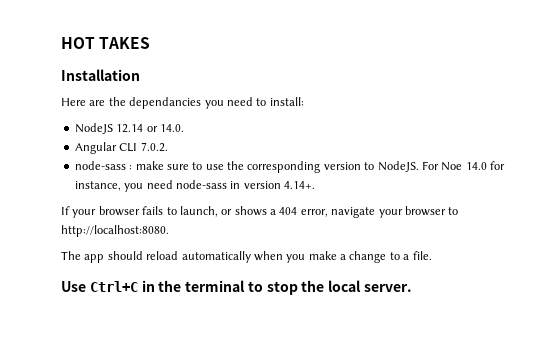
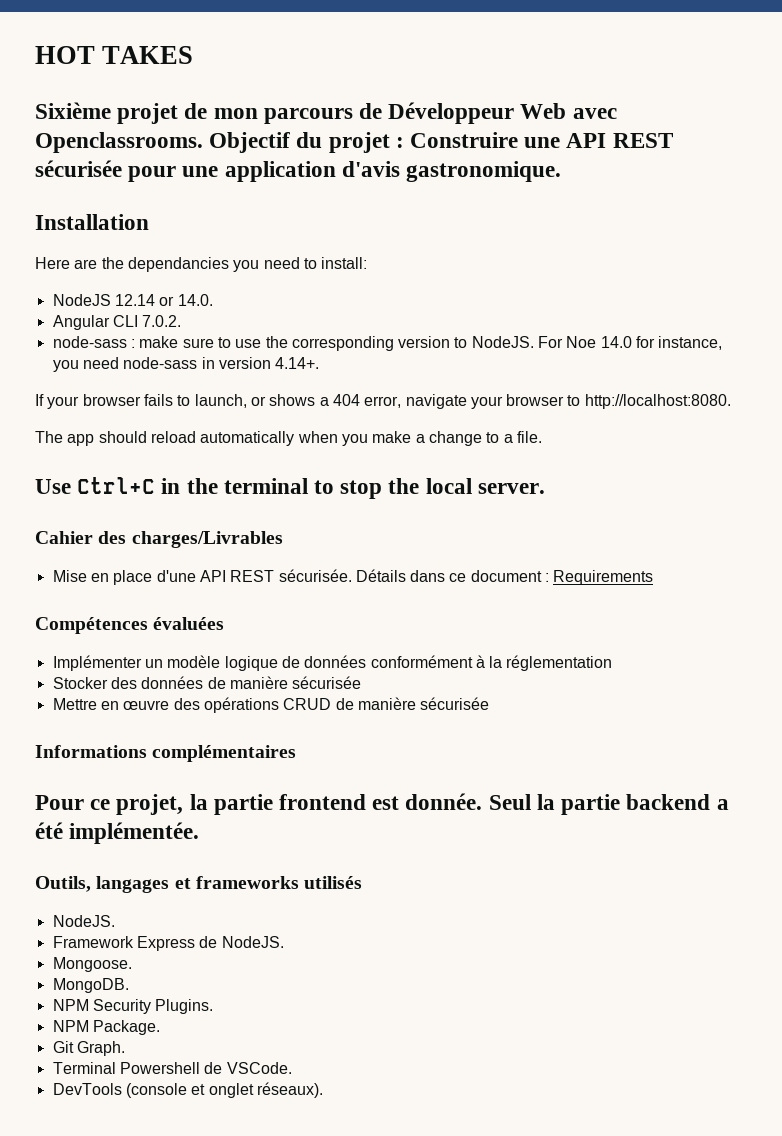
+ Sixième projet de mon parcours de Développeur Web avec Openclassrooms. Objectif du projet : Construire une API REST sécurisée pour une application d'avis gastronomique.
+ Cahier des charges/Livrables
+ Mise en place d'une API REST sécurisée. Détails dans ce document : Requirements
+ Compétences évaluées
+ Implémenter un modèle logique de données conformément à la réglementation
+ Stocker des données de manière sécurisée
+ Mettre en œuvre des opérations CRUD de manière sécurisée
+ Informations complémentaires
+ Pour ce projet, la partie frontend est donnée. Seul la partie backend a été implémentée.
+ Outils, langages et frameworks utilisés
+ NodeJS.
+ Framework Express de NodeJS.
+ Mongoose.
+ MongoDB.
+ NPM Security Plugins.
+ NPM Package.
+ Git Graph.
+ Terminal Powershell de VSCode.
+ DevTools (console et onglet réseaux).

